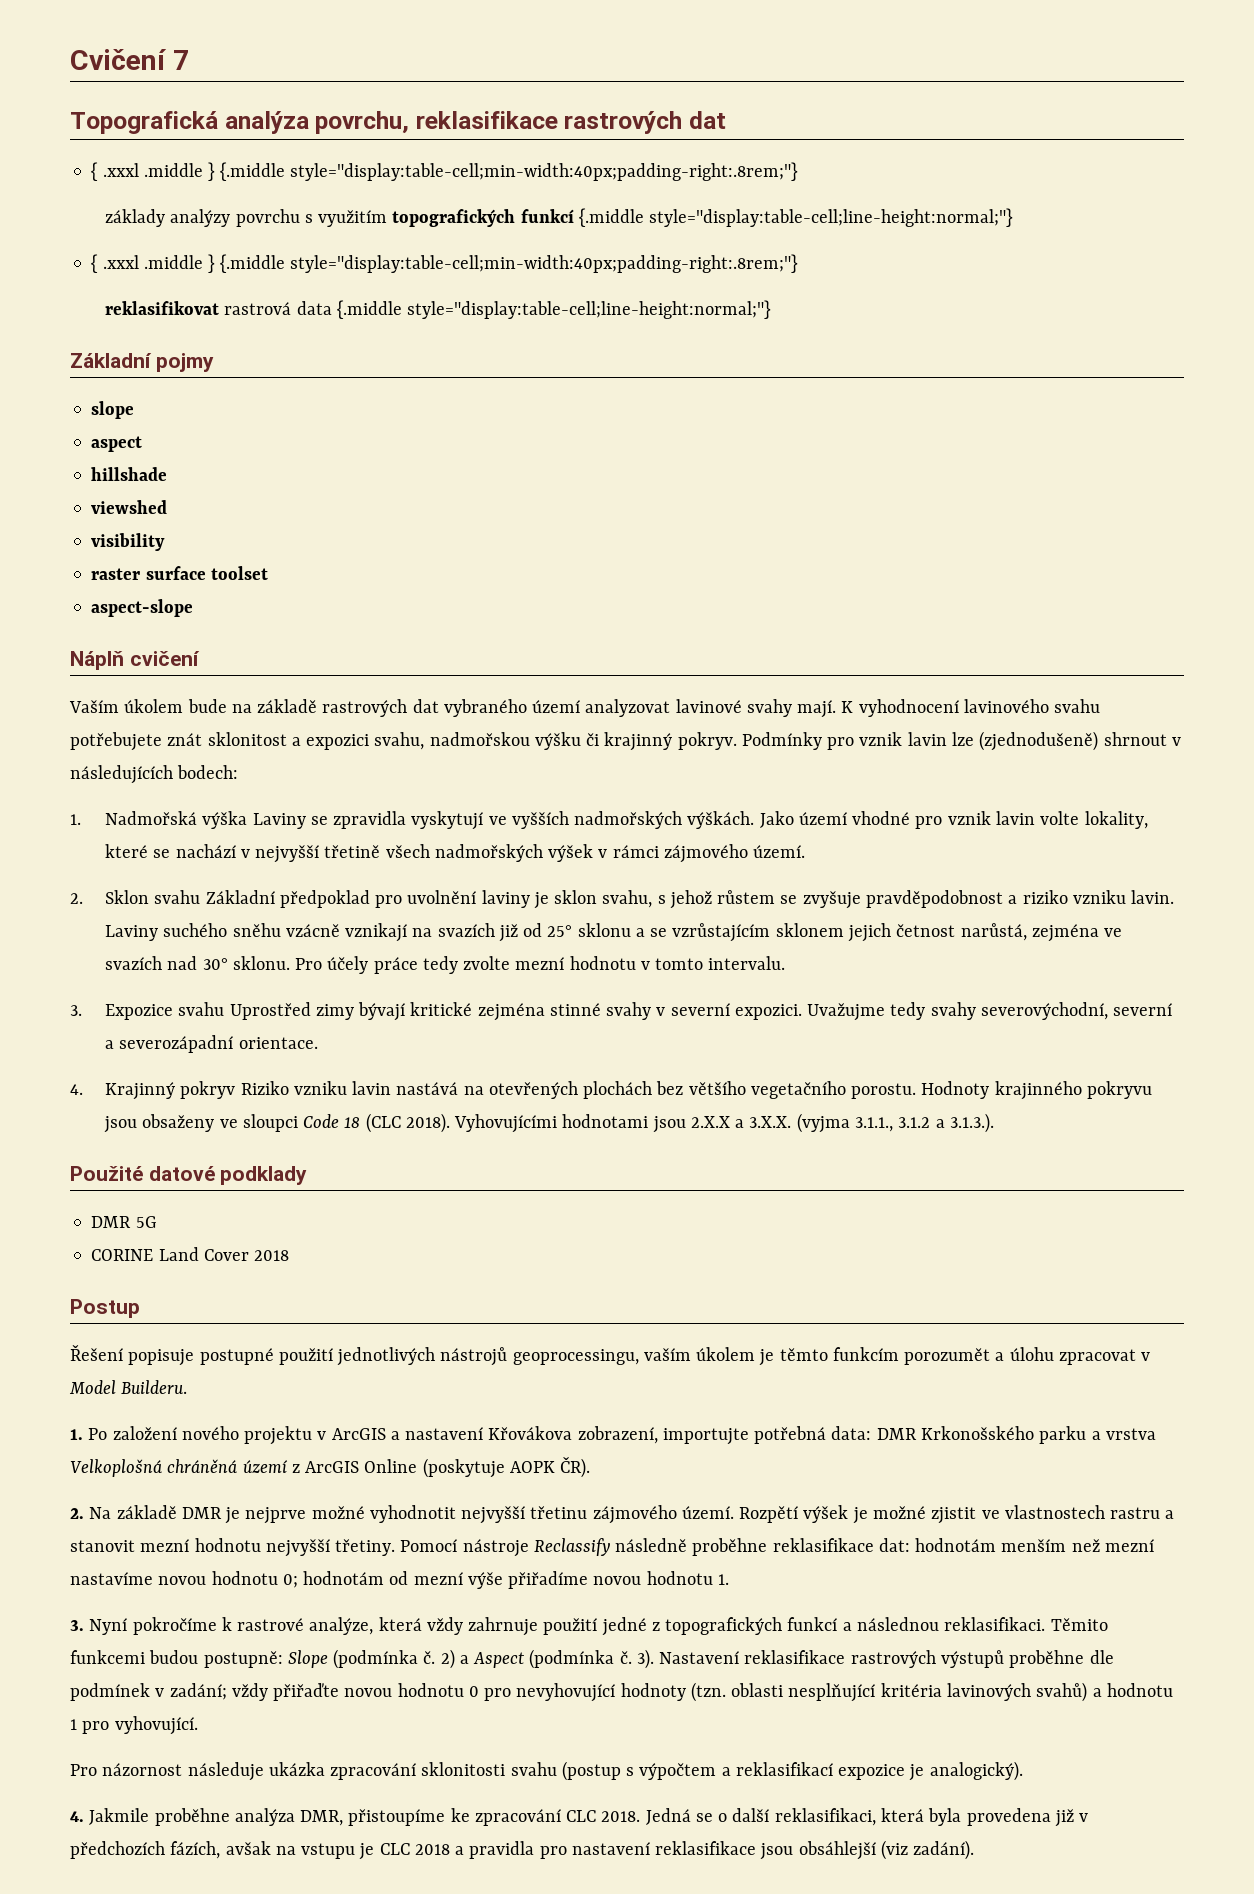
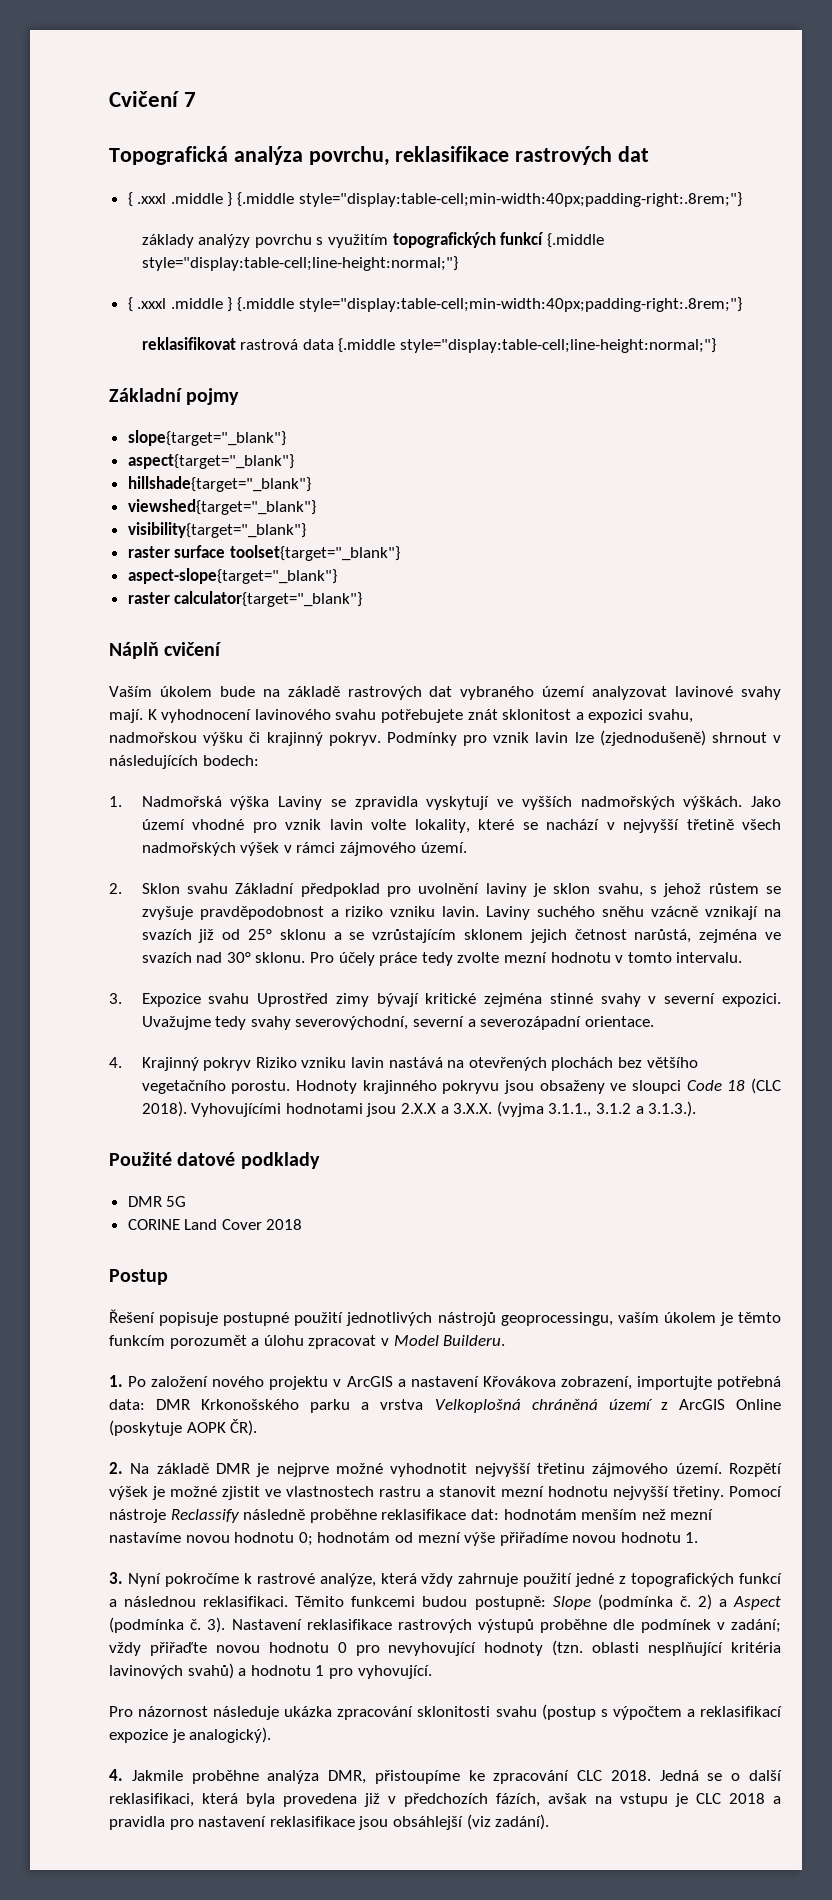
- slope
- aspect
- hillshade
- viewshed
- visibility
- raster surface toolset
- aspect-slope
+ slope{target="_blank"}
+ aspect{target="_blank"}
+ hillshade{target="_blank"}
+ viewshed{target="_blank"}
+ visibility{target="_blank"}
+ raster surface toolset{target="_blank"}
+ aspect-slope{target="_blank"}
+ raster calculator{target="_blank"}

